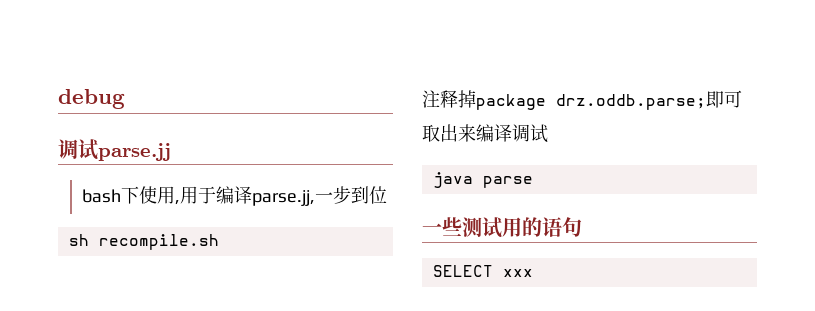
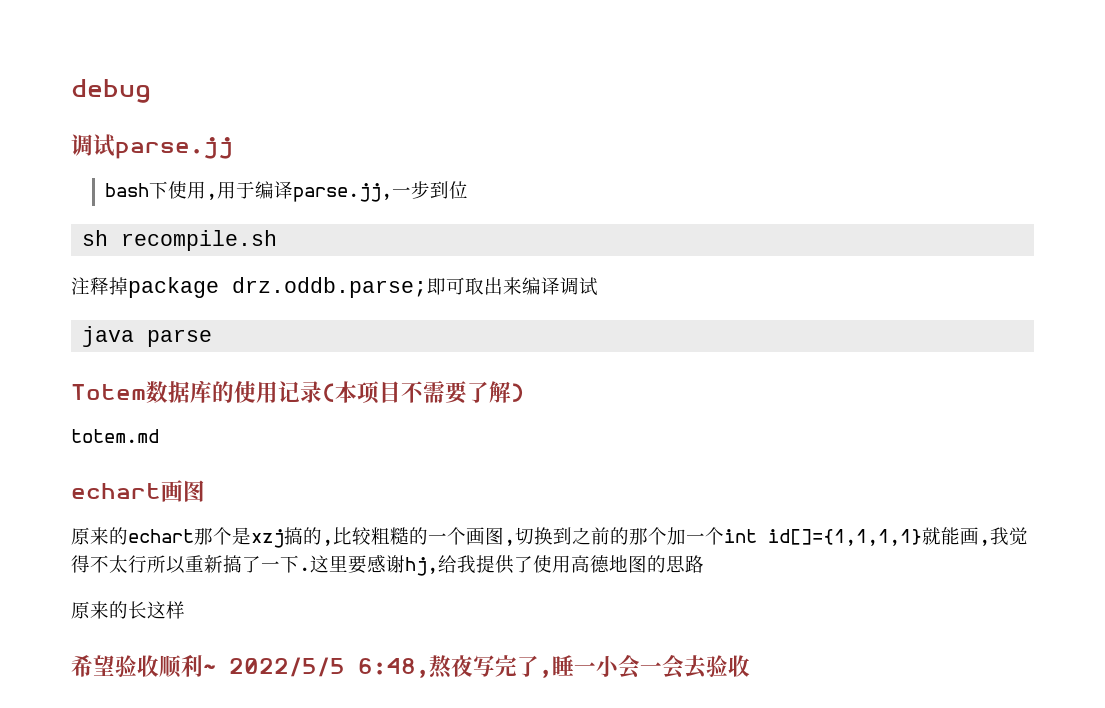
- 一些测试用的语句
- SELECT xxx
+ Totem数据库的使用记录(本项目不需要了解)
+ totem.md
+ echart画图
+ 原来的echart那个是xzj搞的,比较粗糙的一个画图,切换到之前的那个加一个int id[]={1,1,1,1}就能画,我觉得不太行所以重新搞了一下.这里要感谢hj,给我提供了使用高德地图的思路
+ 原来的长这样
+ 希望验收顺利~ 2022/5/5 6:48,熬夜写完了,睡一小会一会去验收

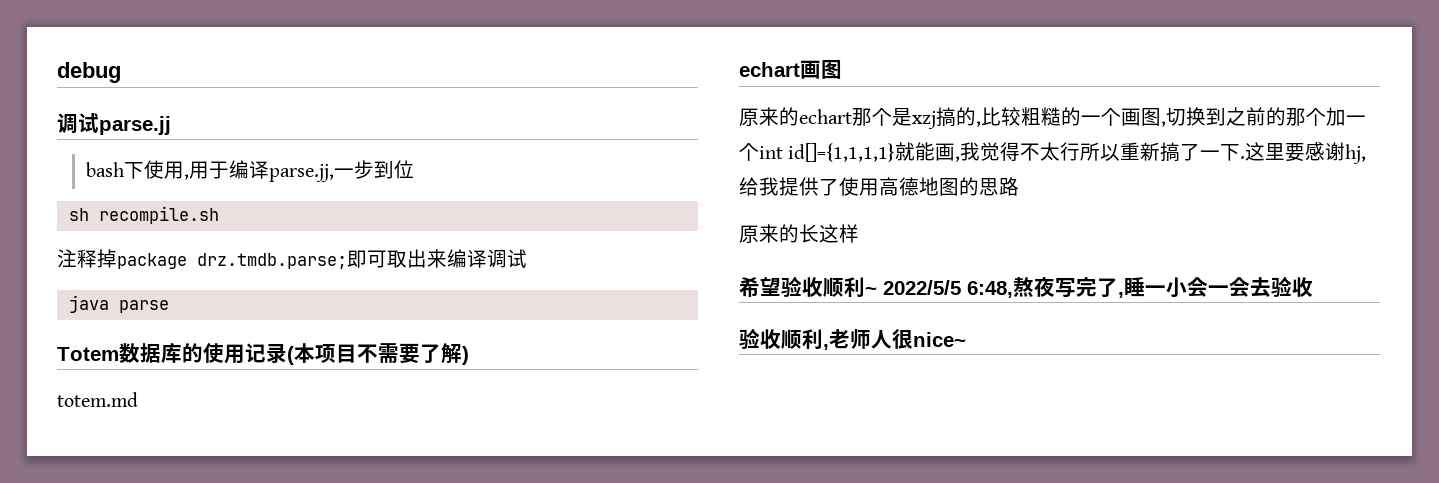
- 注释掉package drz.oddb.parse;即可取出来编译调试
+ 注释掉package drz.tmdb.parse;即可取出来编译调试
+ 验收顺利,老师人很nice~

